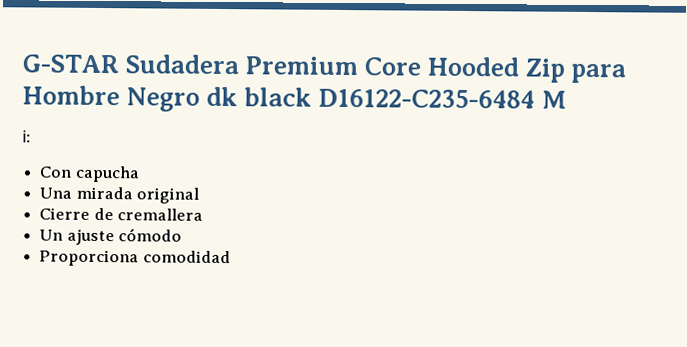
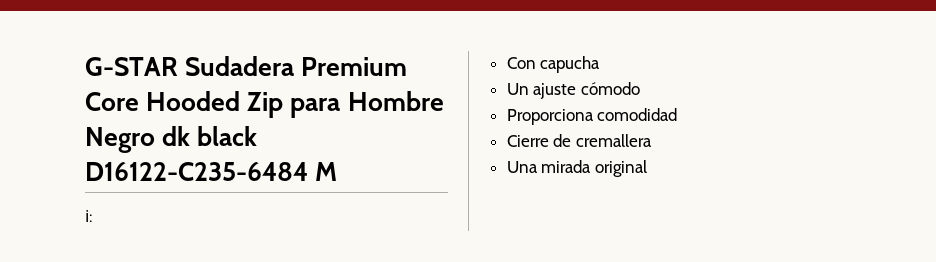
- Una mirada original
- Cierre de cremallera
+ Cierre de cremallera
+ Una mirada original

